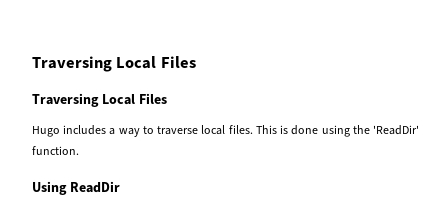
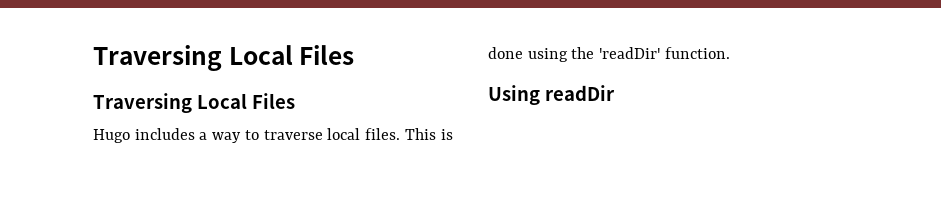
- This is done using the 'ReadDir' function.
+ This is done using the 'readDir' function.
- Using ReadDir
+ Using readDir

